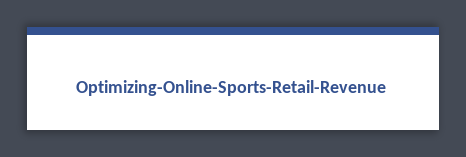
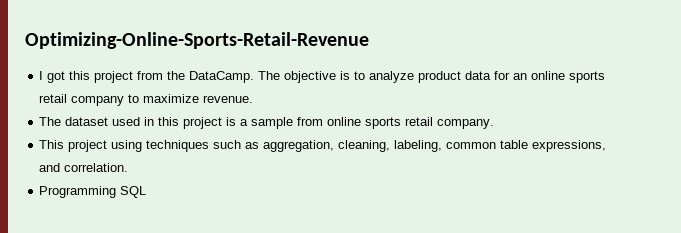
+ I got this project from the DataCamp. The objective is to analyze product data for an online sports retail company to maximize revenue.
+ The dataset used in this project is a sample from online sports retail company.
+ This project using techniques such as aggregation, cleaning, labeling, common table expressions, and correlation.
+ Programming SQL

